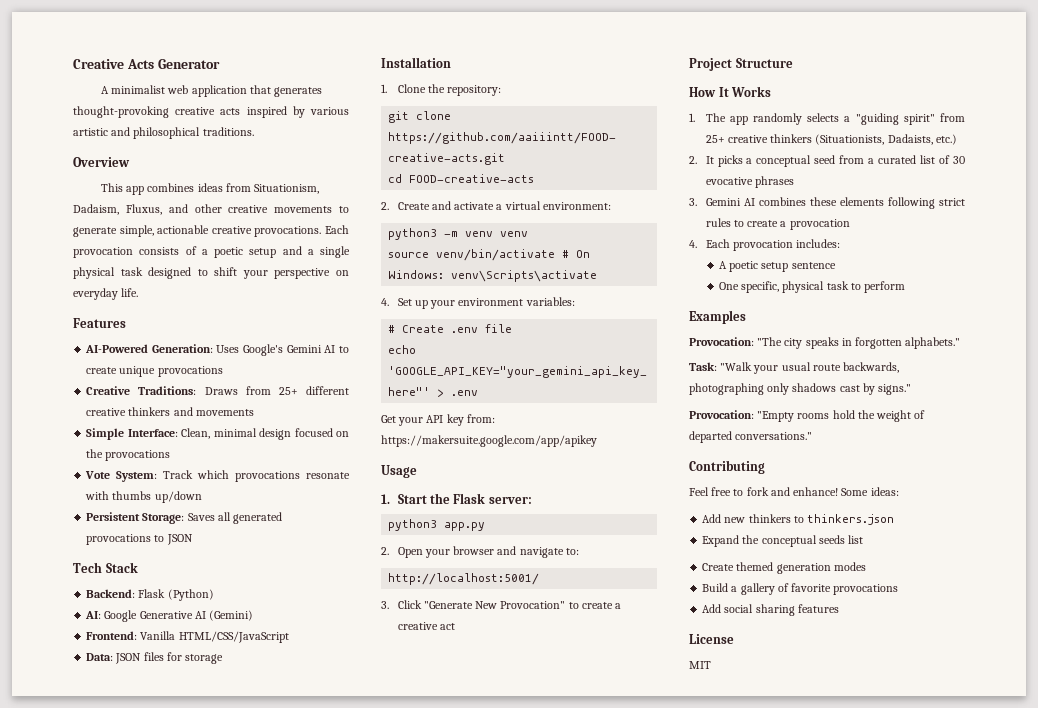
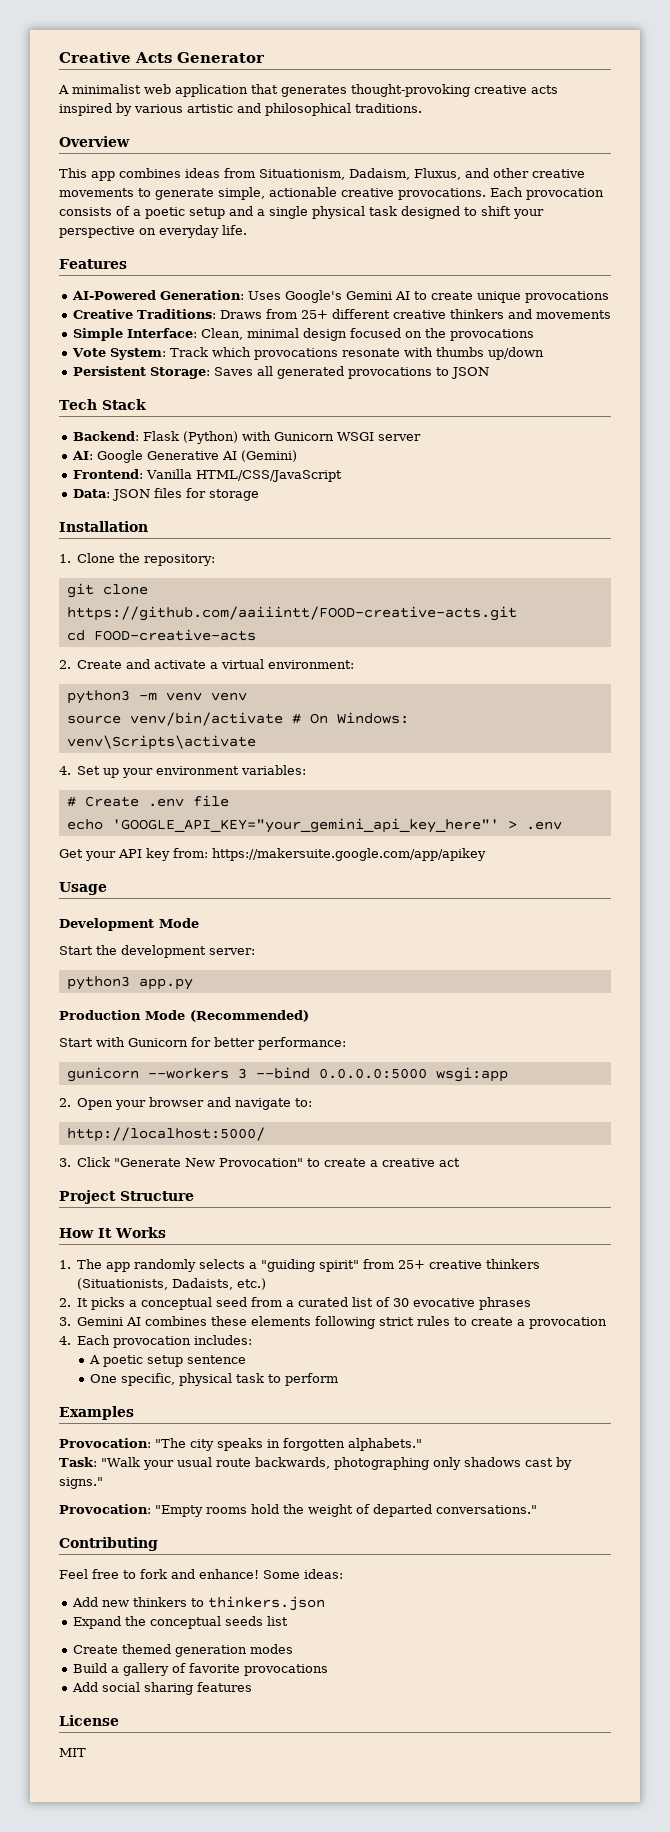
- Backend: Flask (Python)
+ Backend: Flask (Python) with Gunicorn WSGI server
- 1. Start the Flask server:
+ Development Mode
+ Start the development server:
+ Production Mode (Recommended)
+ Start with Gunicorn for better performance:
+ gunicorn --workers 3 --bind 0.0.0.0:5000 wsgi:app
- http://localhost:5001/
+ http://localhost:5000/

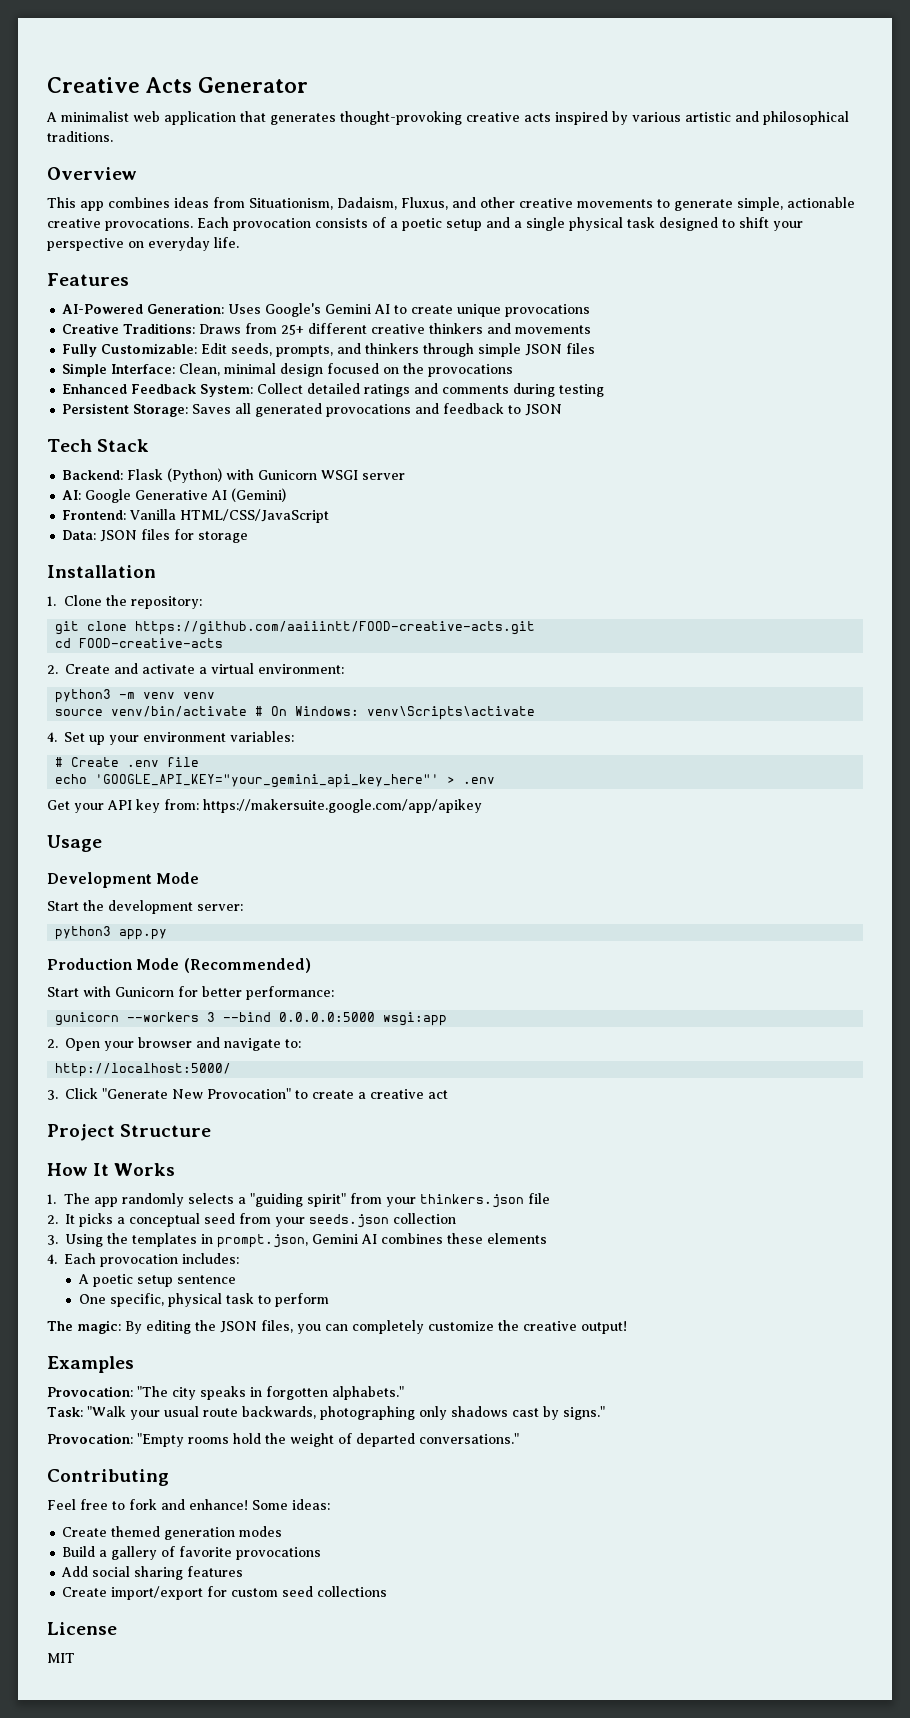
+ Fully Customizable: Edit seeds, prompts, and thinkers through simple JSON files
- Vote System: Track which provocations resonate with thumbs up/down
+ Enhanced Feedback System: Collect detailed ratings and comments during testing
- Persistent Storage: Saves all generated provocations to JSON
+ Persistent Storage: Saves all generated provocations and feedback to JSON
- 1. The app randomly selects a "guiding spirit" from 25+ creative thinkers (Situationists, Dadaists, etc.)
+ 1. The app randomly selects a "guiding spirit" from your thinkers.json file
- 2. It picks a conceptual seed from a curated list of 30 evocative phrases
- 3. Gemini AI combines these elements following strict rules to create a provocation
+ 2. It picks a conceptual seed from your seeds.json collection
+ 3. Using the templates in prompt.json, Gemini AI combines these elements
+ The magic: By editing the JSON files, you can completely customize the creative output!
- Add new thinkers to thinkers.json
- Expand the conceptual seeds list
+ Create import/export for custom seed collections

